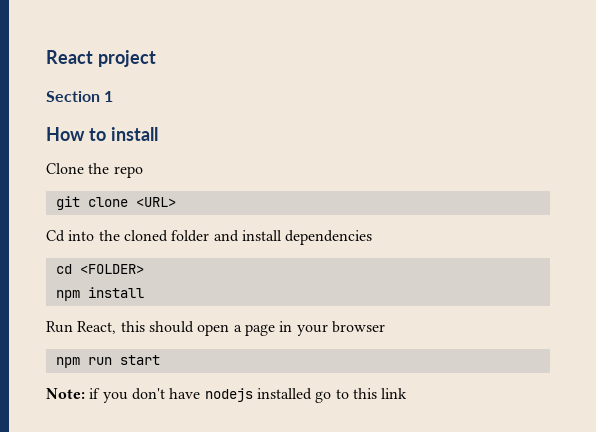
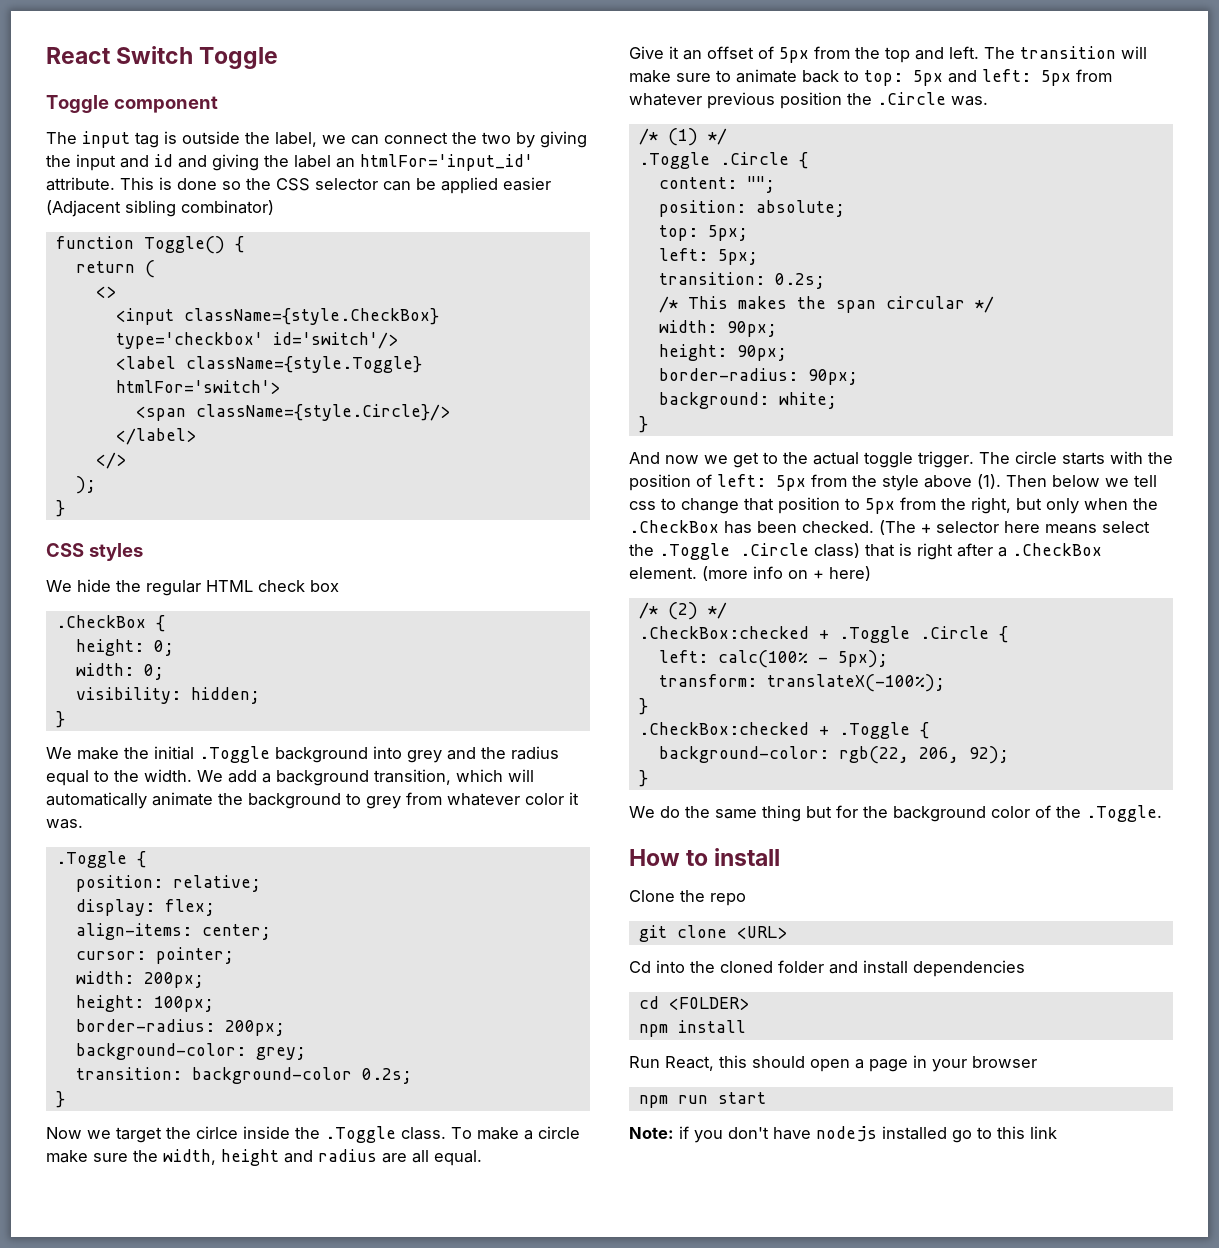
- React project
- Section 1
+ React Switch Toggle
+ Toggle component
+ The input tag is outside the label, we can connect the two by giving the input and id and giving the label an htmlFor='input_id' attribute. This is done so the CSS selector can be applied easier (Adjacent sibling combinator)
+ function Toggle() {
+ return (
+ <>
+ <input className={style.CheckBox} type='checkbox' id='switch'/>
+ <label className={style.Toggle} htmlFor='switch'>
+ <span className={style.Circle}/>
+ </label>
+ </>
+ );
+ }
+ CSS styles
+ We hide the regular HTML check box
+ .CheckBox {
+ height: 0;
+ width: 0;
+ visibility: hidden;
+ }
+ We make the initial .Toggle background into grey and the radius equal to the width. We add a background transition, which will automatically animate the background to grey from whatever color it was.
+ .Toggle {
+ position: relative;
+ display: flex;
+ align-items: center;
+ cursor: pointer;
+ width: 200px;
+ height: 100px;
+ border-radius: 200px;
+ background-color: grey;
+ transition: background-color 0.2s;
+ }
+ Now we target the cirlce inside the .Toggle class. To make a circle make sure the width, height and radius are all equal.
+ Give it an offset of 5px from the top and left. The transition will make sure to animate back to top: 5px and left: 5px from whatever previous position the .Circle was.
+ /* (1) */
+ .Toggle .Circle {
+ content: "";
+ position: absolute;
+ top: 5px;
+ left: 5px;
+ transition: 0.2s;
+ /* This makes the span circular */
+ width: 90px;
+ height: 90px;
+ border-radius: 90px;
+ background: white;
+ }
+ And now we get to the actual toggle trigger. The circle starts with the position of left: 5px from the style above (1). Then below we tell css to change that position to 5px from the right, but only when the .CheckBox has been checked. (The + selector here means select the .Toggle .Circle class) that is right after a .CheckBox element. (more info on + here)
+ /* (2) */
+ .CheckBox:checked + .Toggle .Circle {
+ left: calc(100% - 5px);
+ transform: translateX(-100%);
+ }
+ .CheckBox:checked + .Toggle {
+ background-color: rgb(22, 206, 92);
+ }
+ We do the same thing but for the background color of the .Toggle.

